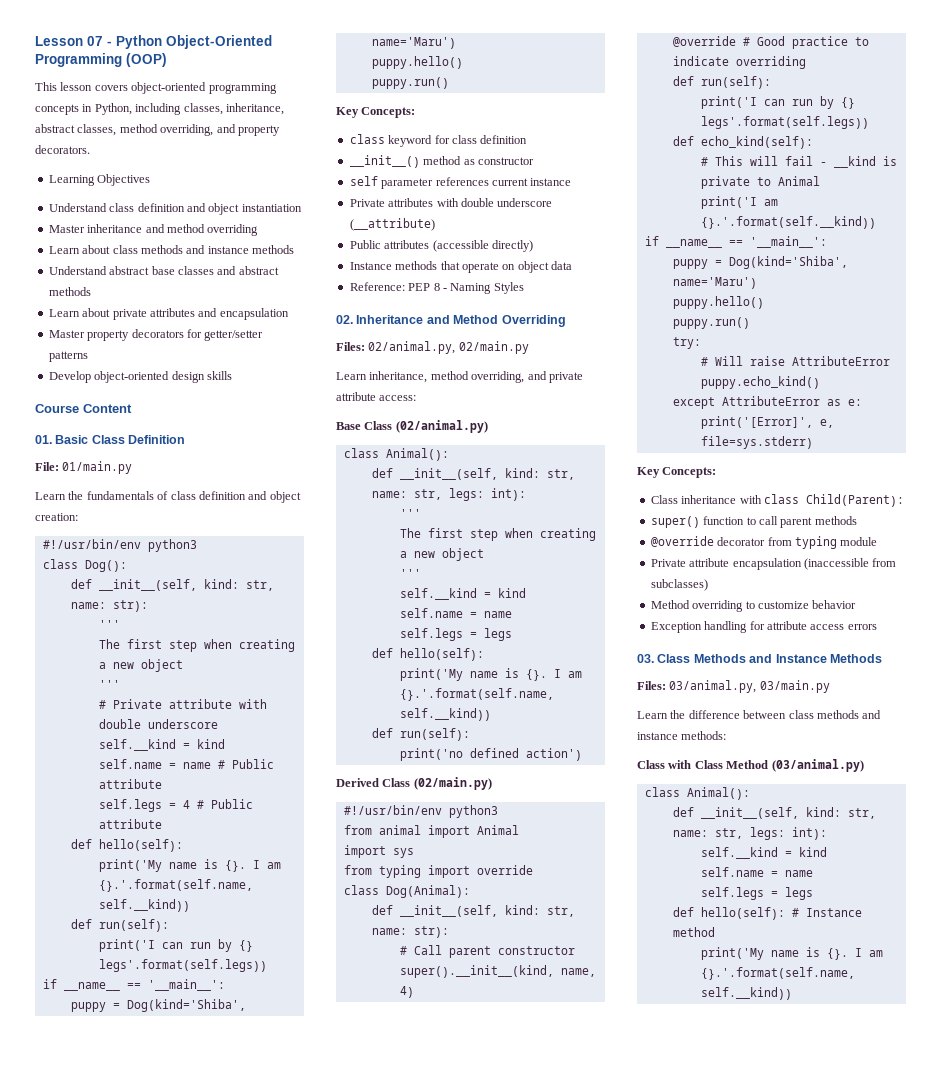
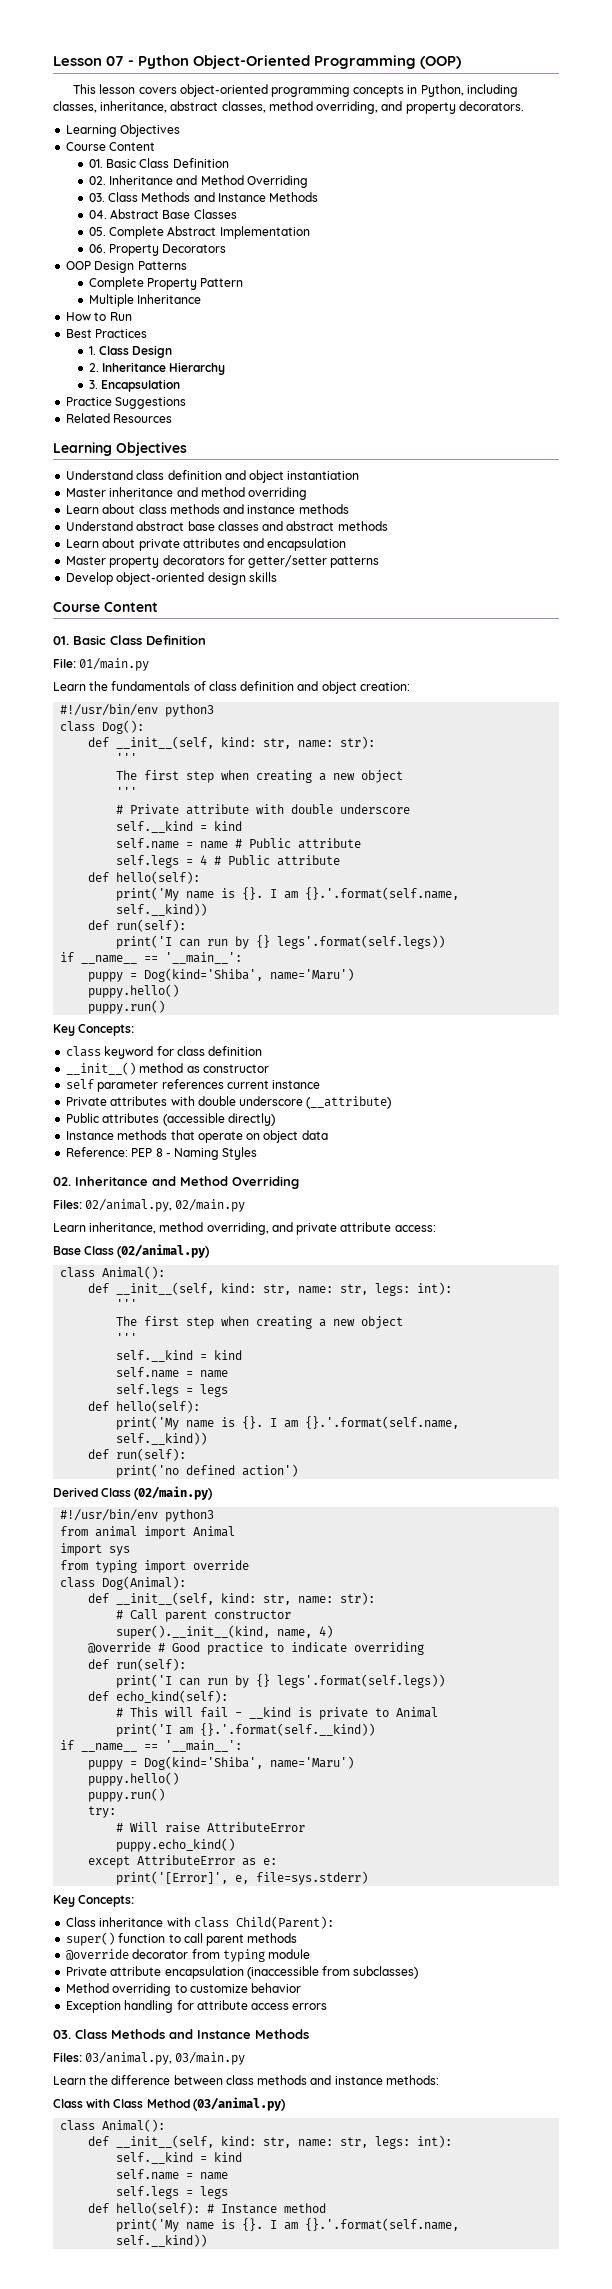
  This lesson covers object-oriented programming concepts in Python, including classes, inheritance, abstract classes, method overriding, and property decorators.
+ Learning Objectives
+ Course Content
+ 01. Basic Class Definition
+ 02. Inheritance and Method Overriding
+ 03. Class Methods and Instance Methods
+ 04. Abstract Base Classes
+ 05. Complete Abstract Implementation
+ 06. Property Decorators
+ OOP Design Patterns
+ Complete Property Pattern
+ Multiple Inheritance
+ How to Run
+ Best Practices
+ 1. Class Design
+ 2. Inheritance Hierarchy
+ 3. Encapsulation
+ Practice Suggestions
+ Related Resources

